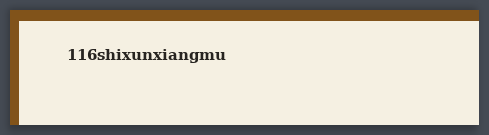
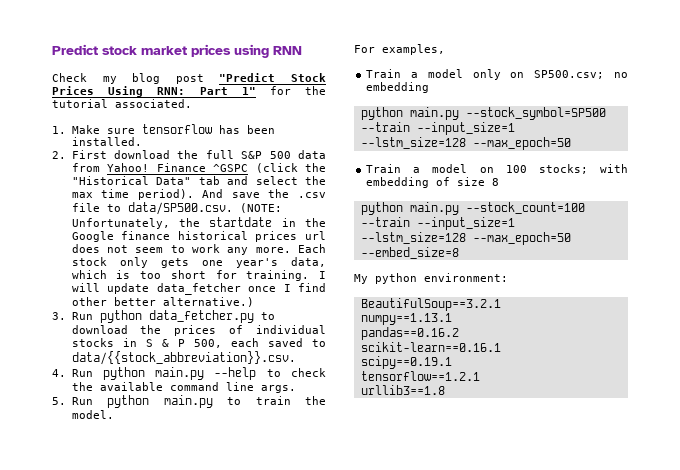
- 116shixunxiangmu
+ Predict stock market prices using RNN
+ Check my blog post "Predict Stock Prices Using RNN: Part 1" for the tutorial associated.
+ 1. Make sure tensorflow has been installed.
+ 2. First download the full S&P 500 data from Yahoo! Finance ^GSPC (click the "Historical Data" tab and select the max time period). And save the .csv file to data/SP500.csv. (NOTE: Unfortunately, the startdate in the Google finance historical prices url does not seem to work any more. Each stock only gets one year's data, which is too short for training. I will update data_fetcher once I find other better alternative.)
+ 3. Run python data_fetcher.py to download the prices of individual stocks in S & P 500, each saved to data/{{stock_abbreviation}}.csv.
+ 4. Run python main.py --help to check the available command line args.
+ 5. Run python main.py to train the model.
+ For examples,
+ Train a model only on SP500.csv; no embedding
+ python main.py --stock_symbol=SP500 --train --input_size=1 --lstm_size=128 --max_epoch=50
+ Train a model on 100 stocks; with embedding of size 8
+ python main.py --stock_count=100 --train --input_size=1 --lstm_size=128 --max_epoch=50 --embed_size=8
+ My python environment:
+ BeautifulSoup==3.2.1
+ numpy==1.13.1
+ pandas==0.16.2
+ scikit-learn==0.16.1
+ scipy==0.19.1
+ tensorflow==1.2.1
+ urllib3==1.8

